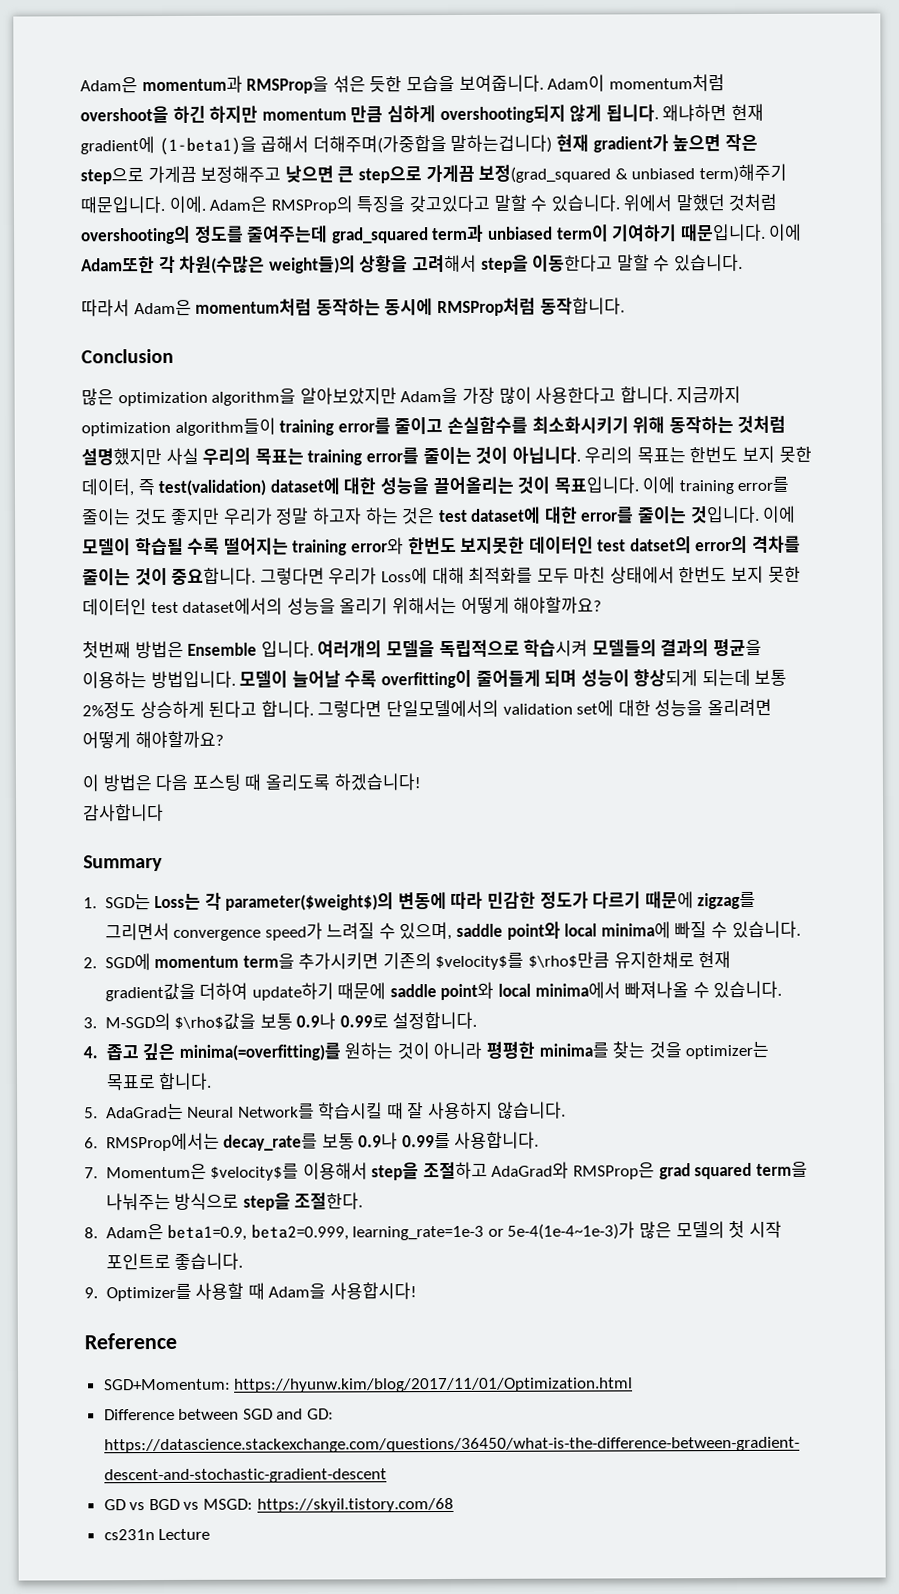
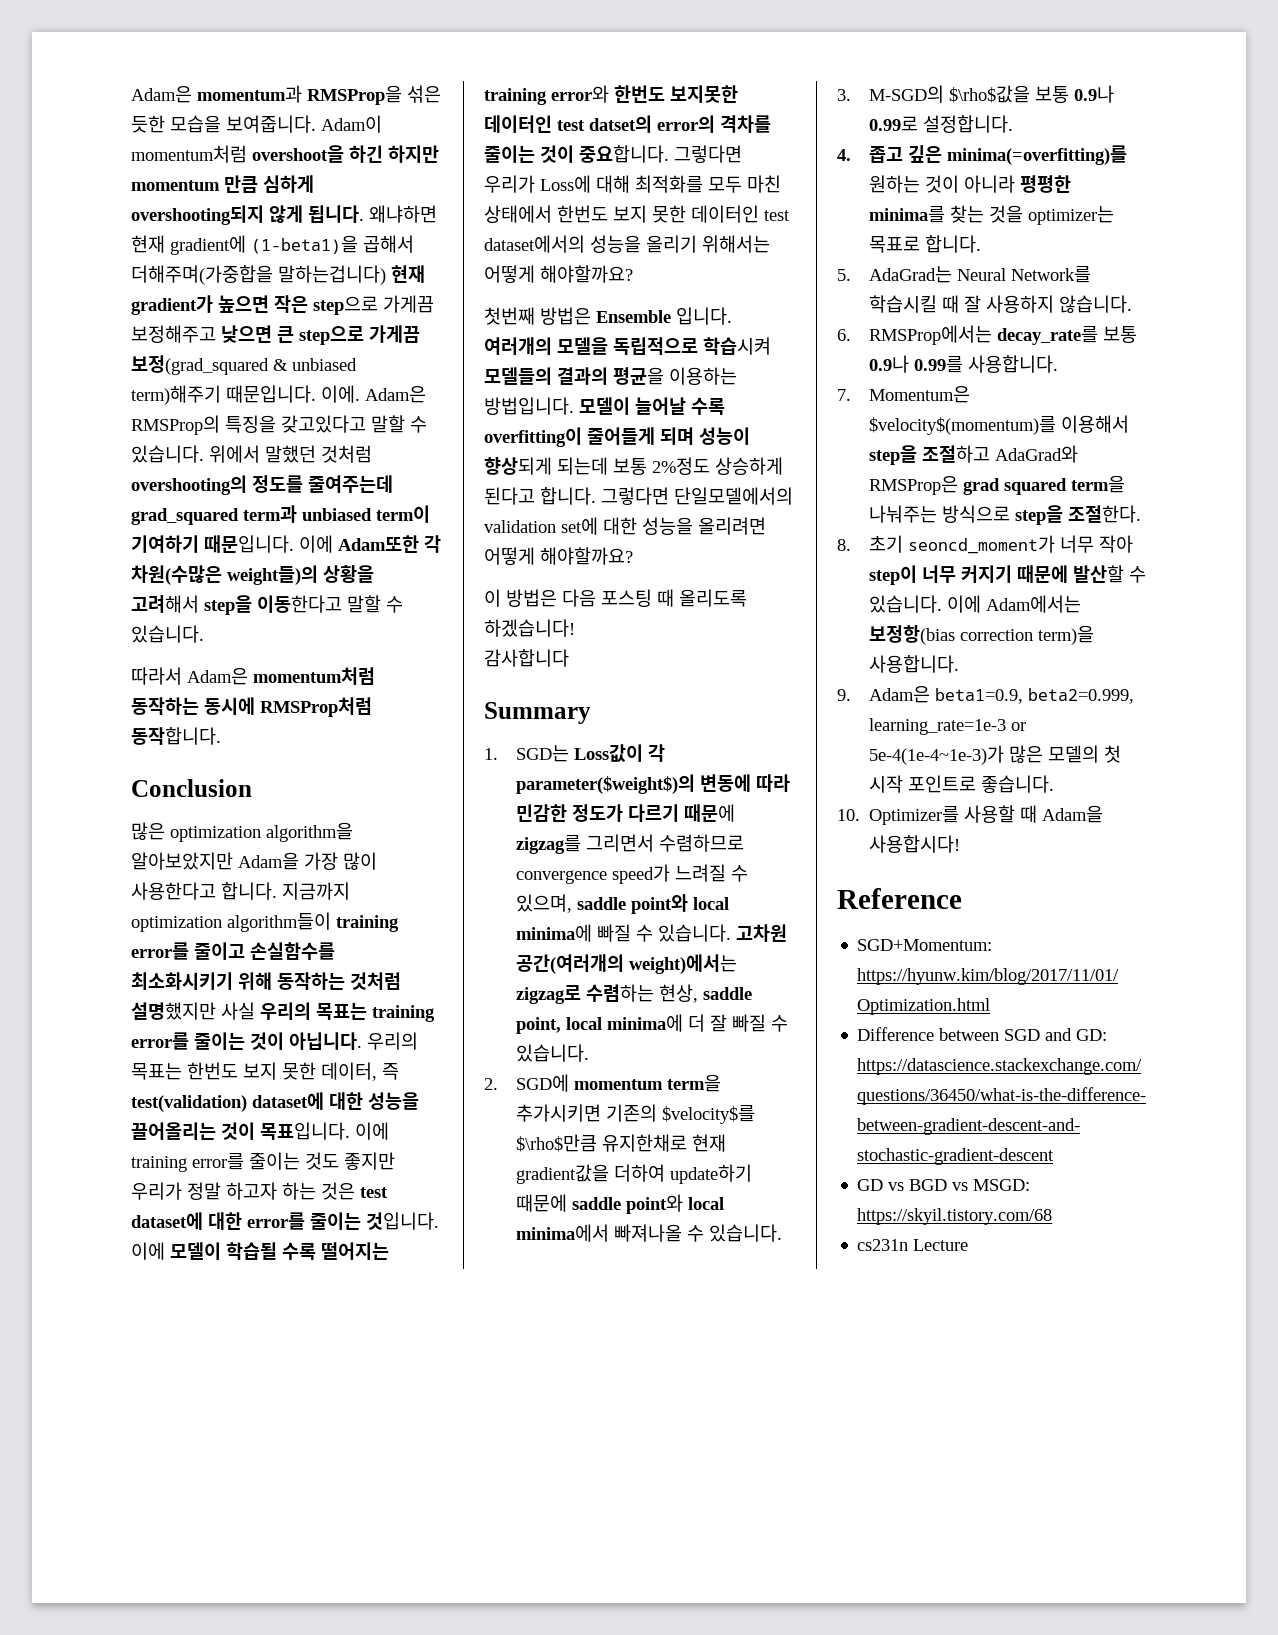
- 1. SGD는 Loss는 각 parameter($weight$)의 변동에 따라 민감한 정도가 다르기 때문에 zigzag를 그리면서 convergence speed가 느려질 수 있으며, saddle point와 local minima에 빠질 수 있습니다.
+ 1. SGD는 Loss값이 각 parameter($weight$)의 변동에 따라 민감한 정도가 다르기 때문에 zigzag를 그리면서 수렴하므로 convergence speed가 느려질 수 있으며, saddle point와 local minima에 빠질 수 있습니다. 고차원 공간(여러개의 weight)에서는 zigzag로 수렴하는 현상, saddle point, local minima에 더 잘 빠질 수 있습니다.
- 7. Momentum은 $velocity$를 이용해서 step을 조절하고 AdaGrad와 RMSProp은 grad squared term을 나눠주는 방식으로 step을 조절한다.
+ 7. Momentum은 $velocity$(momentum)를 이용해서 step을 조절하고 AdaGrad와 RMSProp은 grad squared term을 나눠주는 방식으로 step을 조절한다.
- 8. Adam은 beta1=0.9, beta2=0.999, learning_rate=1e-3 or 5e-4(1e-4~1e-3)가 많은 모델의 첫 시작 포인트로 좋습니다.
+ 8. 초기 seoncd_moment가 너무 작아 step이 너무 커지기 때문에 발산할 수 있습니다. 이에 Adam에서는 보정항(bias correction term)을 사용합니다.
+ 9. Adam은 beta1=0.9, beta2=0.999, learning_rate=1e-3 or 5e-4(1e-4~1e-3)가 많은 모델의 첫 시작 포인트로 좋습니다.
- 9. Optimizer를 사용할 때 Adam을 사용합시다!
+ 10. Optimizer를 사용할 때 Adam을 사용합시다!

